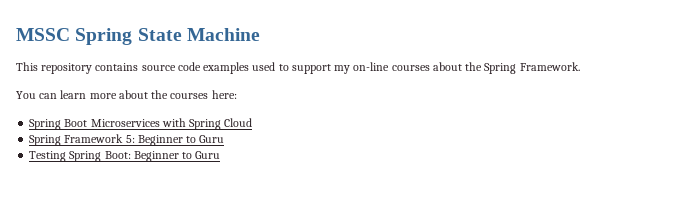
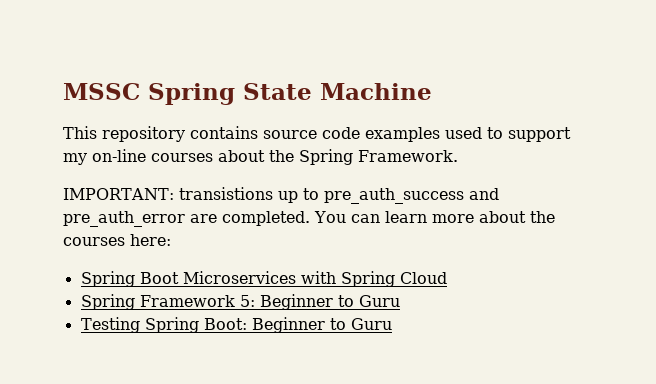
+ IMPORTANT: transistions up to pre_auth_success and pre_auth_error are completed.

